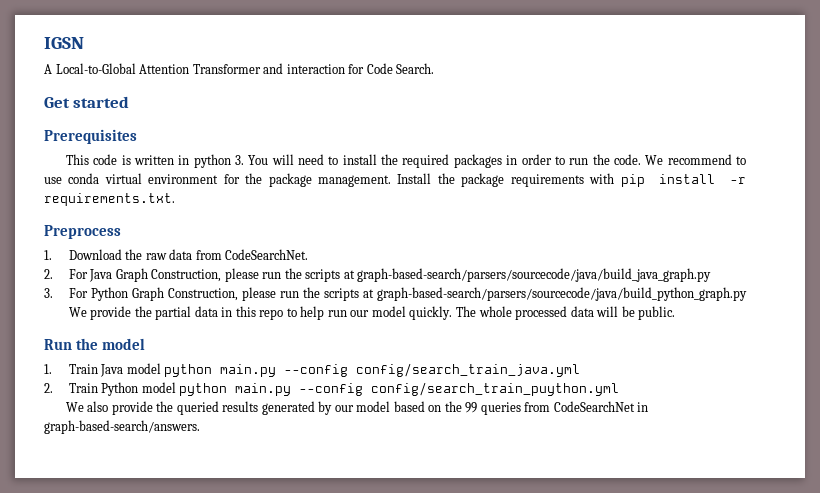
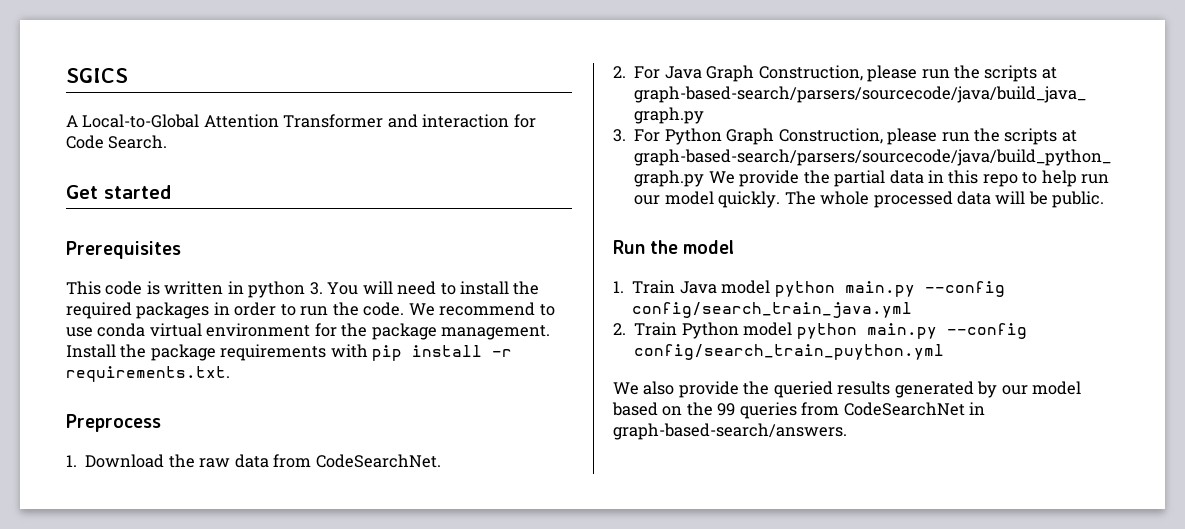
- IGSN
+ SGICS

